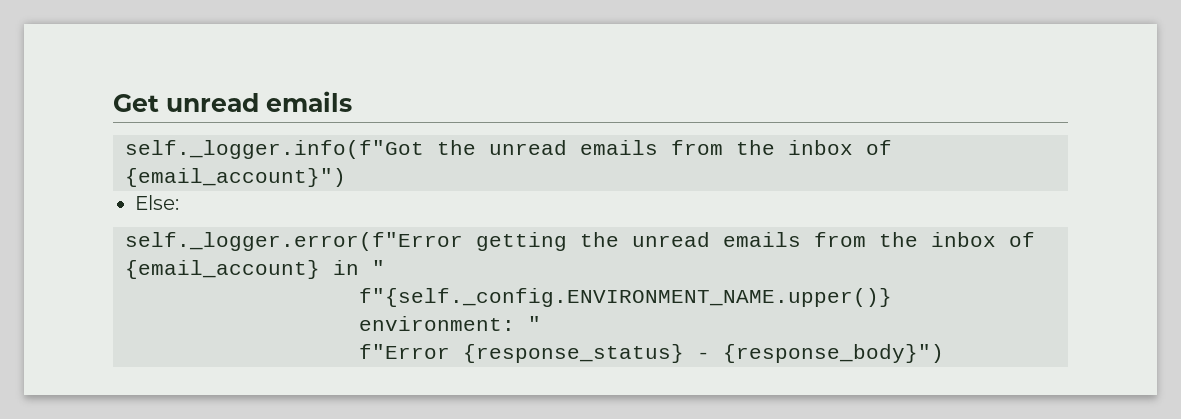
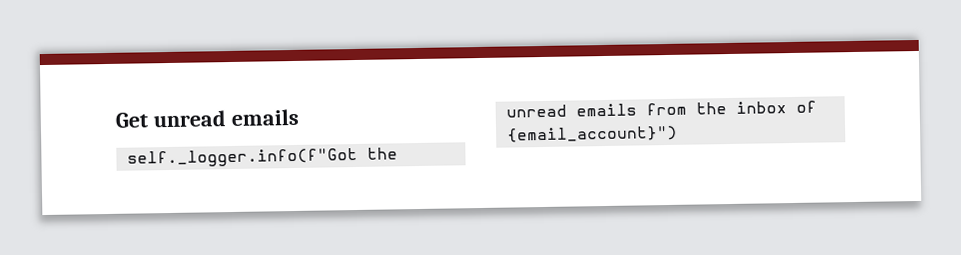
- Else:
- self._logger.error(f"Error getting the unread emails from the inbox of {email_account} in "
- f"{self._config.ENVIRONMENT_NAME.upper()} environment: "
- f"Error {response_status} - {response_body}")

